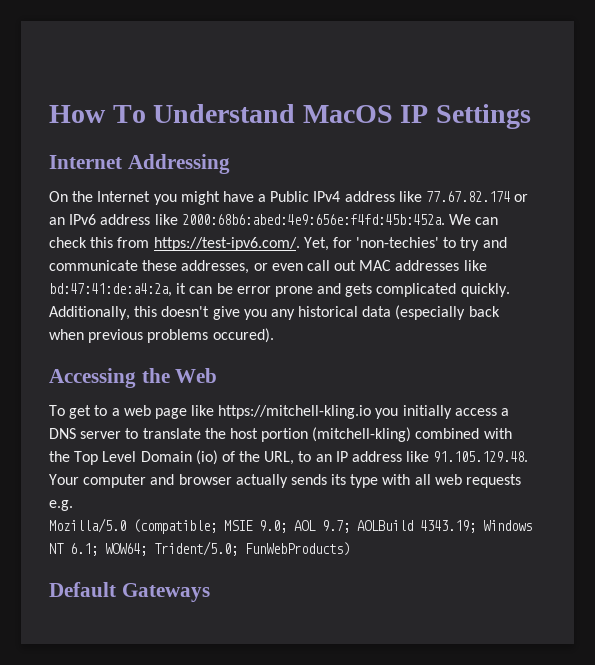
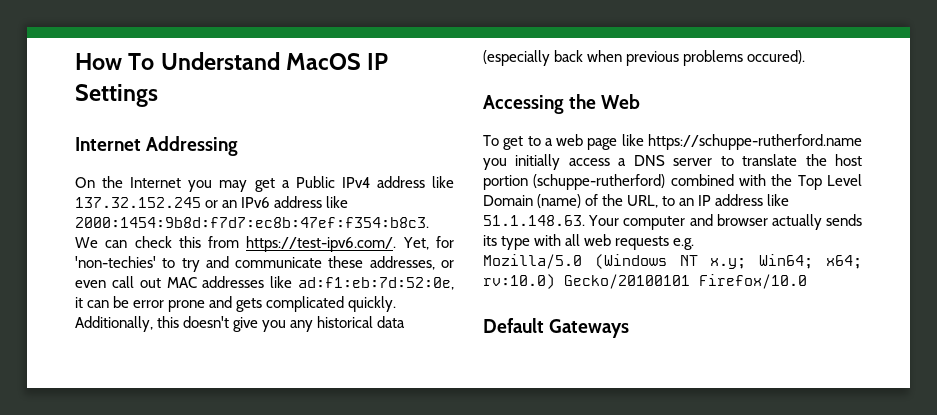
- On the Internet you might have a Public IPv4 address like 77.67.82.174 or an IPv6 address like 2000:68b6:abed:4e9:656e:f4fd:45b:452a.
+ On the Internet you may get a Public IPv4 address like 137.32.152.245 or an IPv6 address like 2000:1454:9b8d:f7d7:ec8b:47ef:f354:b8c3.
- We can check this from https://test-ipv6.com/. Yet, for 'non-techies' to try and communicate these addresses, or even call out MAC addresses like bd:47:41:de:a4:2a, it can be error prone and gets complicated quickly.
+ We can check this from https://test-ipv6.com/. Yet, for 'non-techies' to try and communicate these addresses, or even call out MAC addresses like ad:f1:eb:7d:52:0e, it can be error prone and gets complicated quickly.
- To get to a web page like https://mitchell-kling.io you initially access a DNS server to translate the host portion (mitchell-kling) combined with the Top Level Domain (io) of the URL, to an IP address like 91.105.129.48. Your computer and browser actually sends its type with all web requests e.g.
+ To get to a web page like https://schuppe-rutherford.name you initially access a DNS server to translate the host portion (schuppe-rutherford) combined with the Top Level Domain (name) of the URL, to an IP address like 51.1.148.63. Your computer and browser actually sends its type with all web requests e.g.
- Mozilla/5.0 (compatible; MSIE 9.0; AOL 9.7; AOLBuild 4343.19; Windows NT 6.1; WOW64; Trident/5.0; FunWebProducts)
+ Mozilla/5.0 (Windows NT x.y; Win64; x64; rv:10.0) Gecko/20100101 Firefox/10.0

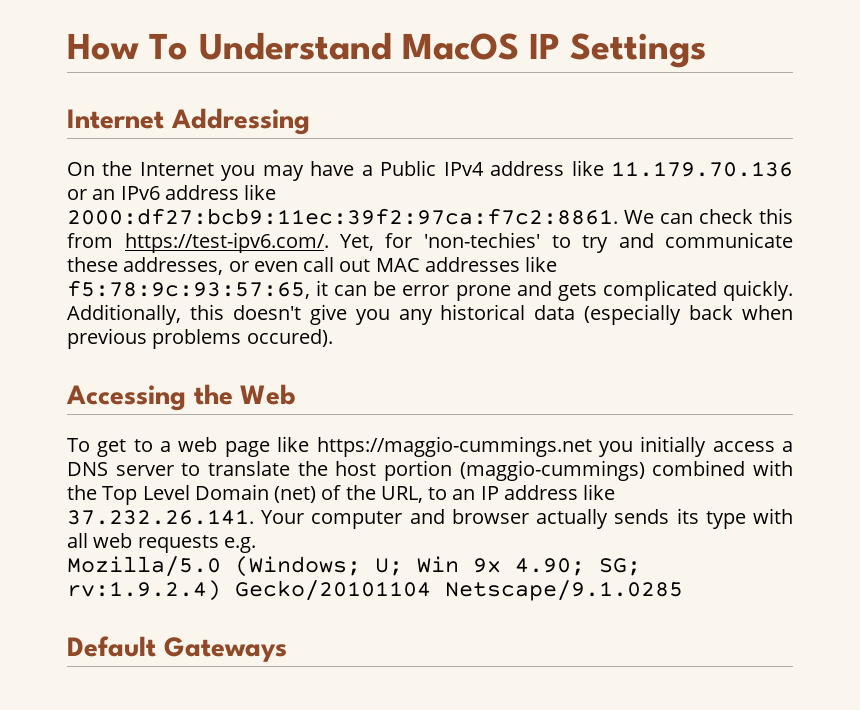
- On the Internet you may get a Public IPv4 address like 137.32.152.245 or an IPv6 address like 2000:1454:9b8d:f7d7:ec8b:47ef:f354:b8c3.
+ On the Internet you may have a Public IPv4 address like 11.179.70.136 or an IPv6 address like 2000:df27:bcb9:11ec:39f2:97ca:f7c2:8861.
- We can check this from https://test-ipv6.com/. Yet, for 'non-techies' to try and communicate these addresses, or even call out MAC addresses like ad:f1:eb:7d:52:0e, it can be error prone and gets complicated quickly.
+ We can check this from https://test-ipv6.com/. Yet, for 'non-techies' to try and communicate these addresses, or even call out MAC addresses like f5:78:9c:93:57:65, it can be error prone and gets complicated quickly.
- To get to a web page like https://schuppe-rutherford.name you initially access a DNS server to translate the host portion (schuppe-rutherford) combined with the Top Level Domain (name) of the URL, to an IP address like 51.1.148.63. Your computer and browser actually sends its type with all web requests e.g.
+ To get to a web page like https://maggio-cummings.net you initially access a DNS server to translate the host portion (maggio-cummings) combined with the Top Level Domain (net) of the URL, to an IP address like 37.232.26.141. Your computer and browser actually sends its type with all web requests e.g.
- Mozilla/5.0 (Windows NT x.y; Win64; x64; rv:10.0) Gecko/20100101 Firefox/10.0
+ Mozilla/5.0 (Windows; U; Win 9x 4.90; SG; rv:1.9.2.4) Gecko/20101104 Netscape/9.1.0285

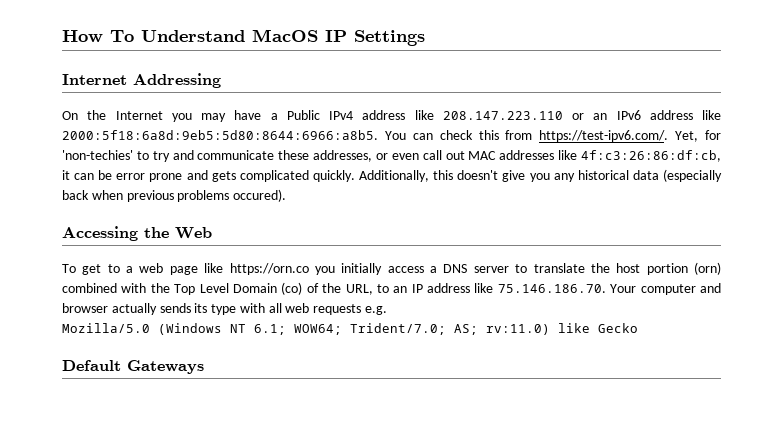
- On the Internet you may have a Public IPv4 address like 11.179.70.136 or an IPv6 address like 2000:df27:bcb9:11ec:39f2:97ca:f7c2:8861. We can check this from https://test-ipv6.com/. Yet, for 'non-techies' to try and communicate these addresses, or even call out MAC addresses like f5:78:9c:93:57:65, it can be error prone and gets complicated quickly.
+ On the Internet you may have a Public IPv4 address like 208.147.223.110 or an IPv6 address like 2000:5f18:6a8d:9eb5:5d80:8644:6966:a8b5. You can check this from https://test-ipv6.com/. Yet, for 'non-techies' to try and communicate these addresses, or even call out MAC addresses like 4f:c3:26:86:df:cb, it can be error prone and gets complicated quickly.
- To get to a web page like https://maggio-cummings.net you initially access a DNS server to translate the host portion (maggio-cummings) combined with the Top Level Domain (net) of the URL, to an IP address like 37.232.26.141. Your computer and browser actually sends its type with all web requests e.g.
+ To get to a web page like https://orn.co you initially access a DNS server to translate the host portion (orn) combined with the Top Level Domain (co) of the URL, to an IP address like 75.146.186.70. Your computer and browser actually sends its type with all web requests e.g.
- Mozilla/5.0 (Windows; U; Win 9x 4.90; SG; rv:1.9.2.4) Gecko/20101104 Netscape/9.1.0285
+ Mozilla/5.0 (Windows NT 6.1; WOW64; Trident/7.0; AS; rv:11.0) like Gecko

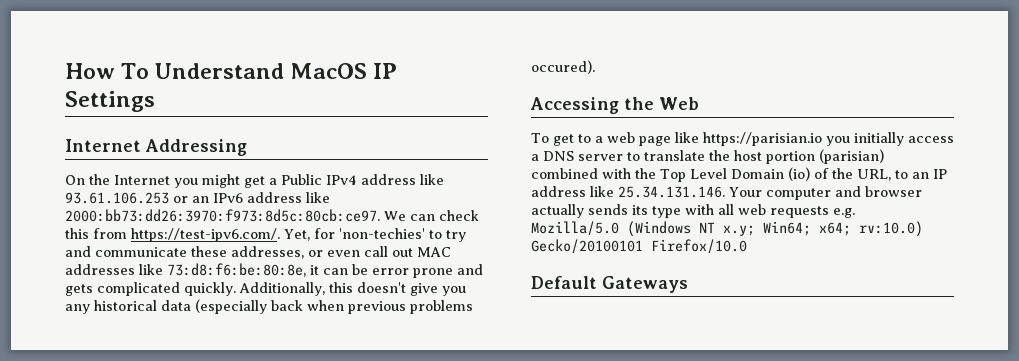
- On the Internet you may have a Public IPv4 address like 208.147.223.110 or an IPv6 address like 2000:5f18:6a8d:9eb5:5d80:8644:6966:a8b5. You can check this from https://test-ipv6.com/. Yet, for 'non-techies' to try and communicate these addresses, or even call out MAC addresses like 4f:c3:26:86:df:cb, it can be error prone and gets complicated quickly.
+ On the Internet you might get a Public IPv4 address like 93.61.106.253 or an IPv6 address like 2000:bb73:dd26:3970:f973:8d5c:80cb:ce97. We can check this from https://test-ipv6.com/. Yet, for 'non-techies' to try and communicate these addresses, or even call out MAC addresses like 73:d8:f6:be:80:8e, it can be error prone and gets complicated quickly.
- To get to a web page like https://orn.co you initially access a DNS server to translate the host portion (orn) combined with the Top Level Domain (co) of the URL, to an IP address like 75.146.186.70. Your computer and browser actually sends its type with all web requests e.g.
+ To get to a web page like https://parisian.io you initially access a DNS server to translate the host portion (parisian) combined with the Top Level Domain (io) of the URL, to an IP address like 25.34.131.146. Your computer and browser actually sends its type with all web requests e.g.
- Mozilla/5.0 (Windows NT 6.1; WOW64; Trident/7.0; AS; rv:11.0) like Gecko
+ Mozilla/5.0 (Windows NT x.y; Win64; x64; rv:10.0) Gecko/20100101 Firefox/10.0

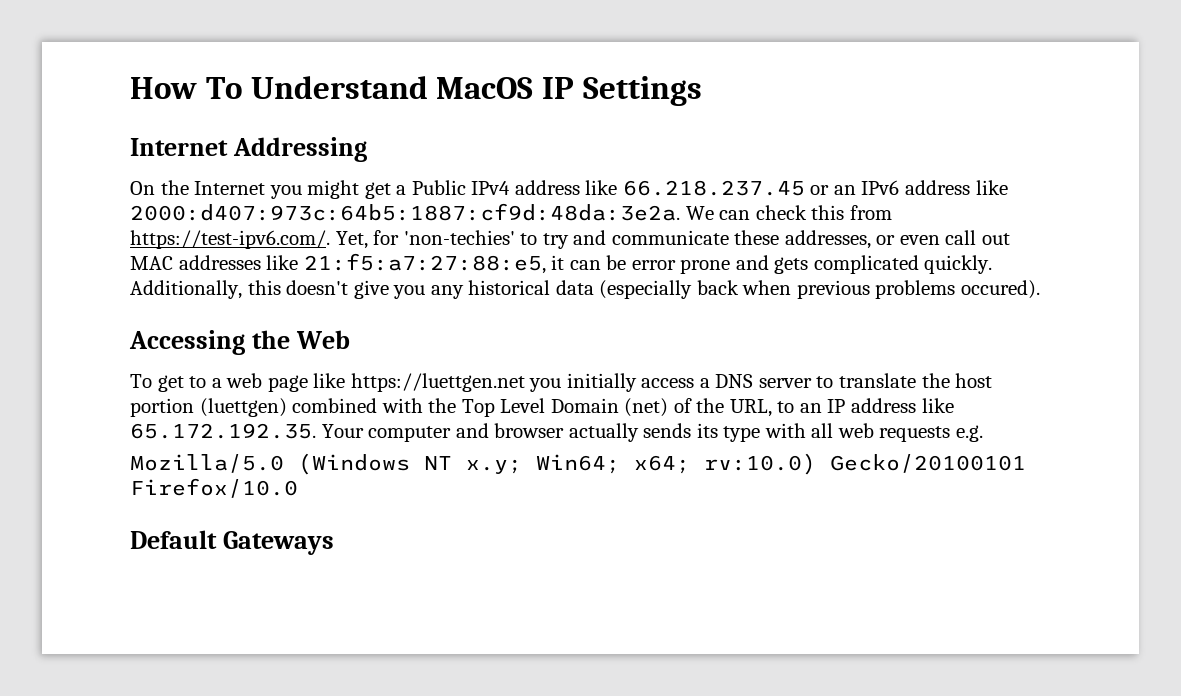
- On the Internet you might get a Public IPv4 address like 93.61.106.253 or an IPv6 address like 2000:bb73:dd26:3970:f973:8d5c:80cb:ce97.
+ On the Internet you might get a Public IPv4 address like 66.218.237.45 or an IPv6 address like 2000:d407:973c:64b5:1887:cf9d:48da:3e2a.
- We can check this from https://test-ipv6.com/. Yet, for 'non-techies' to try and communicate these addresses, or even call out MAC addresses like 73:d8:f6:be:80:8e, it can be error prone and gets complicated quickly.
+ We can check this from https://test-ipv6.com/. Yet, for 'non-techies' to try and communicate these addresses, or even call out MAC addresses like 21:f5:a7:27:88:e5, it can be error prone and gets complicated quickly.
- To get to a web page like https://parisian.io you initially access a DNS server to translate the host portion (parisian) combined with the Top Level Domain (io) of the URL, to an IP address like 25.34.131.146. Your computer and browser actually sends its type with all web requests e.g.
+ To get to a web page like https://luettgen.net you initially access a DNS server to translate the host portion (luettgen) combined with the Top Level Domain (net) of the URL, to an IP address like 65.172.192.35. Your computer and browser actually sends its type with all web requests e.g.

